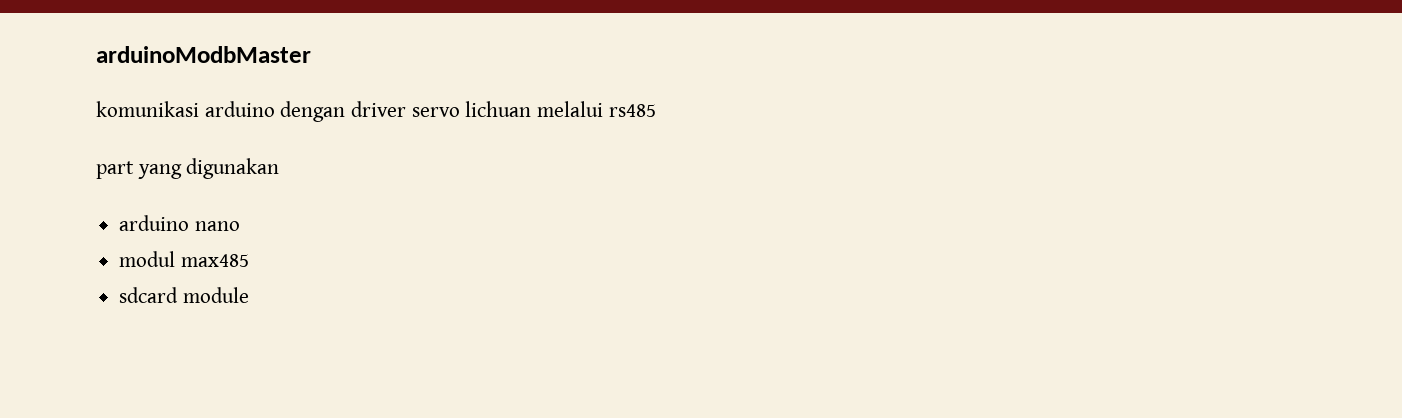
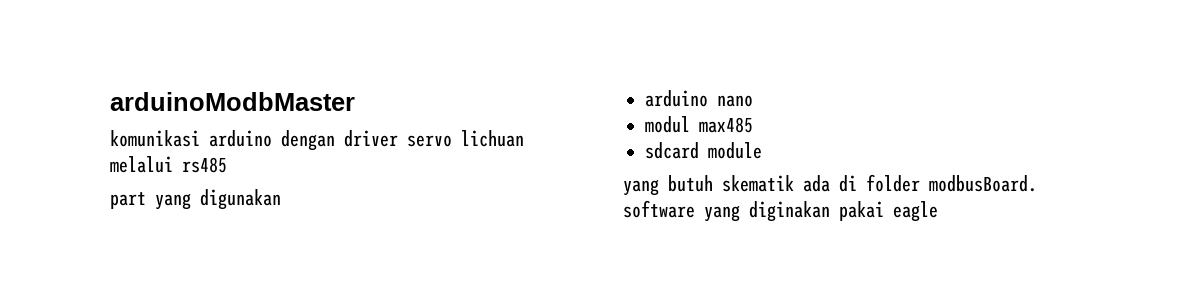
+ yang butuh skematik ada di folder modbusBoard. software yang diginakan pakai eagle

